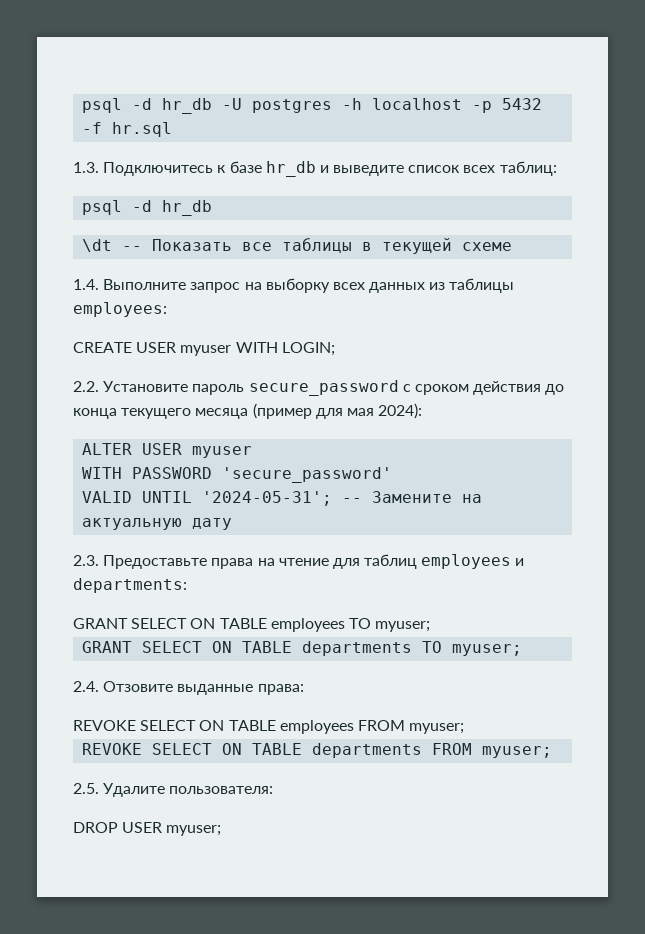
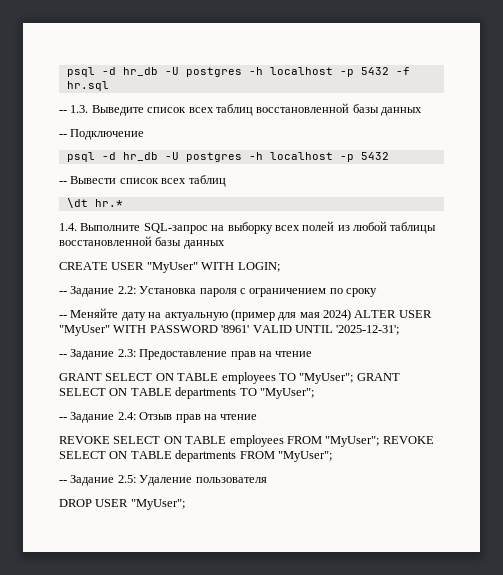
- 1.3. Подключитесь к базе hr_db и выведите список всех таблиц:
- psql -d hr_db
- \dt -- Показать все таблицы в текущей схеме
+ -- 1.3. Выведите список всех таблиц восстановленной базы данных
+ -- Подключение
+ psql -d hr_db -U postgres -h localhost -p 5432
+ -- Вывести список всех таблиц
+ \dt hr.*
- 1.4. Выполните запрос на выборку всех данных из таблицы employees:
+ 1.4. Выполните SQL-запрос на выборку всех полей из любой таблицы восстановленной базы данных
- CREATE USER myuser WITH LOGIN;
+ CREATE USER "MyUser" WITH LOGIN;
- 2.2. Установите пароль secure_password с сроком действия до конца текущего месяца (пример для мая 2024):
- ALTER USER myuser
- WITH PASSWORD 'secure_password'
- VALID UNTIL '2024-05-31'; -- Замените на актуальную дату
- 2.3. Предоставьте права на чтение для таблиц employees и departments:
+ -- Задание 2.2: Установка пароля с ограничением по сроку
+ -- Меняйте дату на актуальную (пример для мая 2024) ALTER USER "MyUser" WITH PASSWORD '8961' VALID UNTIL '2025-12-31';
+ -- Задание 2.3: Предоставление прав на чтение
- GRANT SELECT ON TABLE employees TO myuser;
- GRANT SELECT ON TABLE departments TO myuser;
- 2.4. Отзовите выданные права:
+ GRANT SELECT ON TABLE employees TO "MyUser"; GRANT SELECT ON TABLE departments TO "MyUser";
+ -- Задание 2.4: Отзыв прав на чтение
- REVOKE SELECT ON TABLE employees FROM myuser;
- REVOKE SELECT ON TABLE departments FROM myuser;
- 2.5. Удалите пользователя:
+ REVOKE SELECT ON TABLE employees FROM "MyUser"; REVOKE SELECT ON TABLE departments FROM "MyUser";
+ -- Задание 2.5: Удаление пользователя
- DROP USER myuser;
+ DROP USER "MyUser";

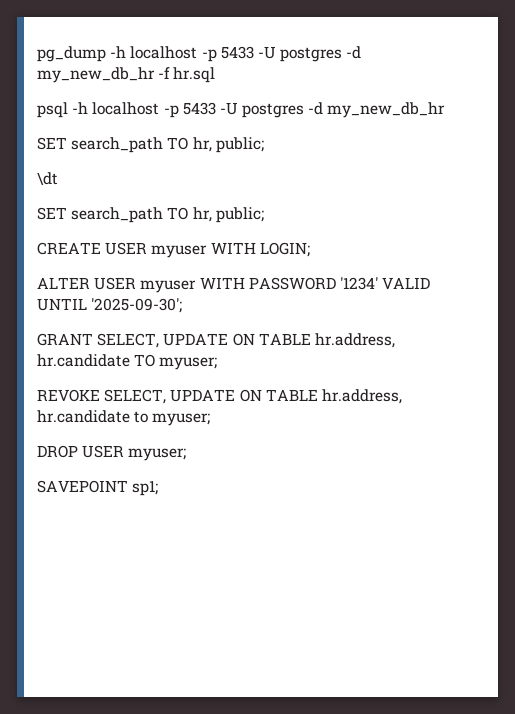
- psql -d hr_db -U postgres -h localhost -p 5432 -f hr.sql
- -- 1.3. Выведите список всех таблиц восстановленной базы данных
- -- Подключение
- psql -d hr_db -U postgres -h localhost -p 5432
- -- Вывести список всех таблиц
- \dt hr.*
- 1.4. Выполните SQL-запрос на выборку всех полей из любой таблицы восстановленной базы данных
+ pg_dump -h localhost -p 5433 -U postgres -d my_new_db_hr -f hr.sql
+ psql -h localhost -p 5433 -U postgres -d my_new_db_hr
+ SET search_path TO hr, public;
+ \dt
+ SET search_path TO hr, public;
- CREATE USER "MyUser" WITH LOGIN;
+ CREATE USER myuser WITH LOGIN;
- -- Задание 2.2: Установка пароля с ограничением по сроку
- -- Меняйте дату на актуальную (пример для мая 2024) ALTER USER "MyUser" WITH PASSWORD '8961' VALID UNTIL '2025-12-31';
- -- Задание 2.3: Предоставление прав на чтение
- GRANT SELECT ON TABLE employees TO "MyUser"; GRANT SELECT ON TABLE departments TO "MyUser";
- -- Задание 2.4: Отзыв прав на чтение
- REVOKE SELECT ON TABLE employees FROM "MyUser"; REVOKE SELECT ON TABLE departments FROM "MyUser";
- -- Задание 2.5: Удаление пользователя
+ ALTER USER myuser WITH PASSWORD '1234' VALID UNTIL '2025-09-30';
+ GRANT SELECT, UPDATE ON TABLE hr.address, hr.candidate TO myuser;
+ REVOKE SELECT, UPDATE ON TABLE hr.address, hr.candidate to myuser;
- DROP USER "MyUser";
+ DROP USER myuser;
+ SAVEPOINT sp1;

